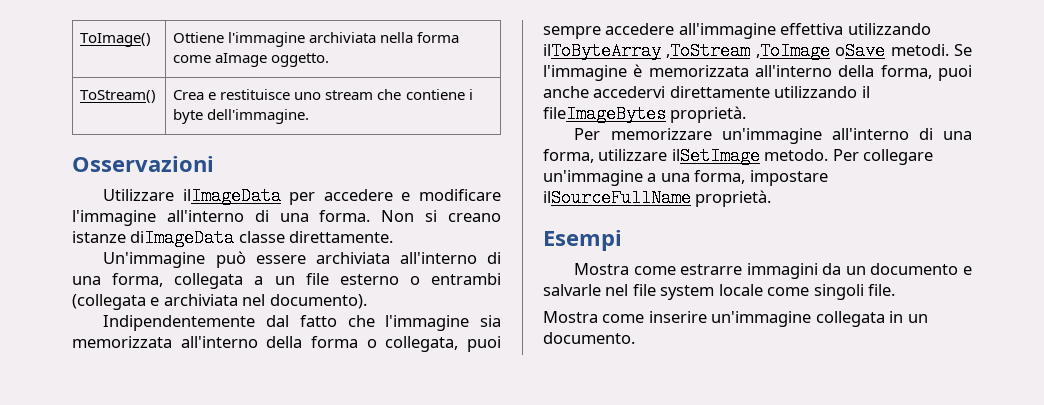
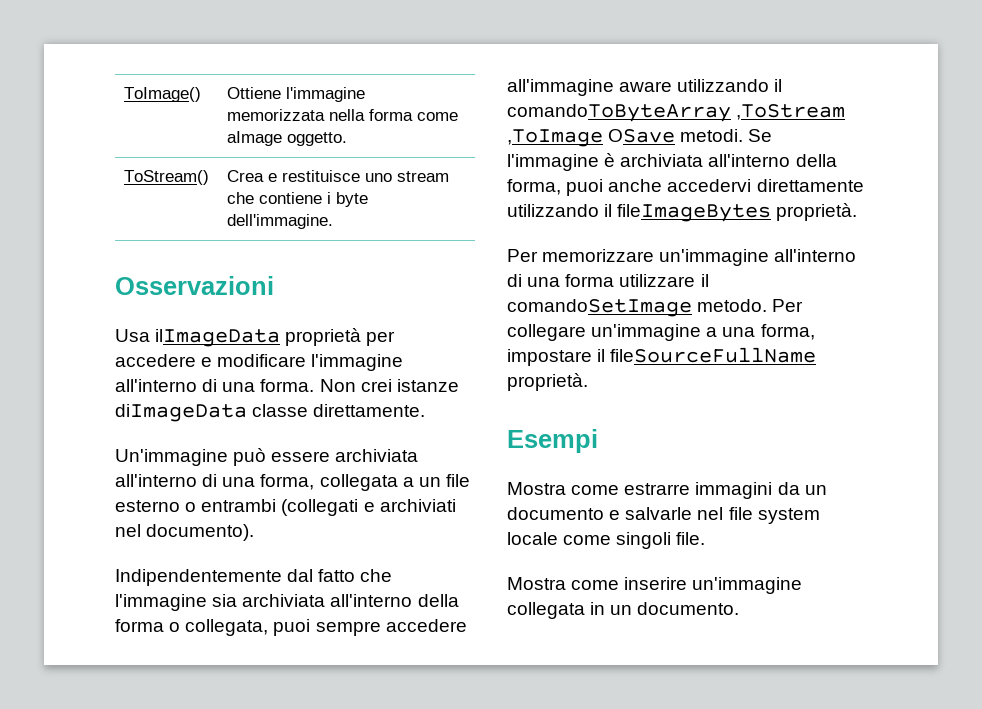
- ToImage() | Ottiene l'immagine archiviata nella forma come aImage oggetto.
+ ToImage() | Ottiene l'immagine memorizzata nella forma come aImage oggetto.
- Utilizzare ilImageData per accedere e modificare l'immagine all'interno di una forma.
+ Usa ilImageData proprietà per accedere e modificare l'immagine all'interno di una forma.
- Non si creano istanze diImageData classe direttamente.
+ Non crei istanze diImageData classe direttamente.
- Un'immagine può essere archiviata all'interno di una forma, collegata a un file esterno o entrambi (collegata e archiviata nel documento).
+ Un'immagine può essere archiviata all'interno di una forma, collegata a un file esterno o entrambi (collegati e archiviati nel documento).
- Indipendentemente dal fatto che l'immagine sia memorizzata all'interno della forma o collegata, puoi sempre accedere all'immagine effettiva utilizzando ilToByteArray ,ToStream ,ToImage oSave metodi.
+ Indipendentemente dal fatto che l'immagine sia archiviata all'interno della forma o collegata, puoi sempre accedere all'immagine aware utilizzando il comandoToByteArray ,ToStream ,ToImage OSave metodi.
- Se l'immagine è memorizzata all'interno della forma, puoi anche accedervi direttamente utilizzando il fileImageBytes proprietà.
+ Se l'immagine è archiviata all'interno della forma, puoi anche accedervi direttamente utilizzando il fileImageBytes proprietà.
- Per memorizzare un'immagine all'interno di una forma, utilizzare ilSetImage metodo.
+ Per memorizzare un'immagine all'interno di una forma utilizzare il comandoSetImage metodo.
- Per collegare un'immagine a una forma, impostare ilSourceFullName proprietà.
+ Per collegare un'immagine a una forma, impostare il fileSourceFullName proprietà.

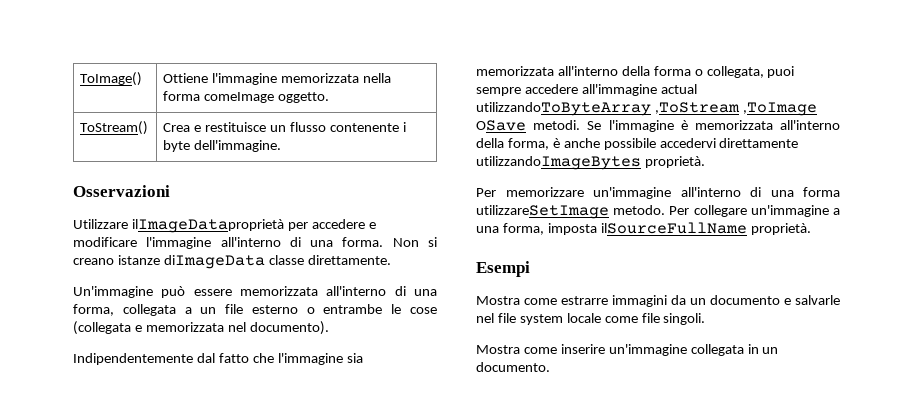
- ToImage() | Ottiene l'immagine memorizzata nella forma come aImage oggetto.
+ ToImage() | Ottiene l'immagine memorizzata nella forma comeImage oggetto.
- ToStream() | Crea e restituisce uno stream che contiene i byte dell'immagine.
+ ToStream() | Crea e restituisce un flusso contenente i byte dell'immagine.
- Usa ilImageData proprietà per accedere e modificare l'immagine all'interno di una forma.
+ Utilizzare ilImageDataproprietà per accedere e modificare l'immagine all'interno di una forma.
- Non crei istanze diImageData classe direttamente.
+ Non si creano istanze diImageData classe direttamente.
- Un'immagine può essere archiviata all'interno di una forma, collegata a un file esterno o entrambi (collegati e archiviati nel documento).
+ Un'immagine può essere memorizzata all'interno di una forma, collegata a un file esterno o entrambe le cose (collegata e memorizzata nel documento).
- Indipendentemente dal fatto che l'immagine sia archiviata all'interno della forma o collegata, puoi sempre accedere all'immagine aware utilizzando il comandoToByteArray ,ToStream ,ToImage OSave metodi.
+ Indipendentemente dal fatto che l'immagine sia memorizzata all'interno della forma o collegata, puoi sempre accedere all'immagine actual utilizzandoToByteArray ,ToStream ,ToImage OSave metodi.
- Se l'immagine è archiviata all'interno della forma, puoi anche accedervi direttamente utilizzando il fileImageBytes proprietà.
+ Se l'immagine è memorizzata all'interno della forma, è anche possibile accedervi direttamente utilizzandoImageBytes proprietà.
- Per memorizzare un'immagine all'interno di una forma utilizzare il comandoSetImage metodo.
+ Per memorizzare un'immagine all'interno di una forma utilizzareSetImage metodo.
- Per collegare un'immagine a una forma, impostare il fileSourceFullName proprietà.
+ Per collegare un'immagine a una forma, imposta ilSourceFullName proprietà.
- Mostra come estrarre immagini da un documento e salvarle nel file system locale come singoli file.
+ Mostra come estrarre immagini da un documento e salvarle nel file system locale come file singoli.

